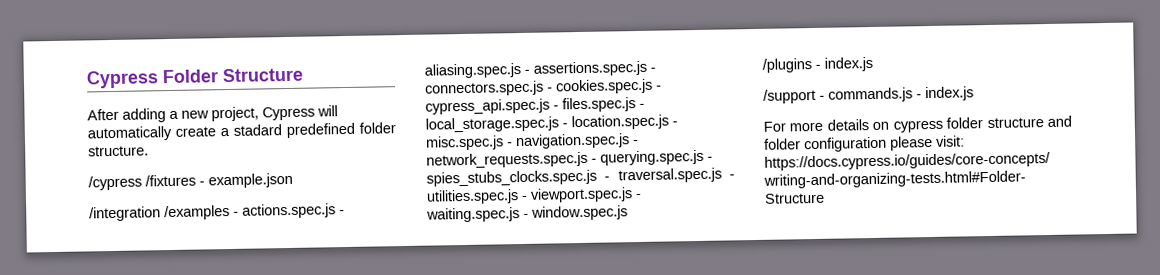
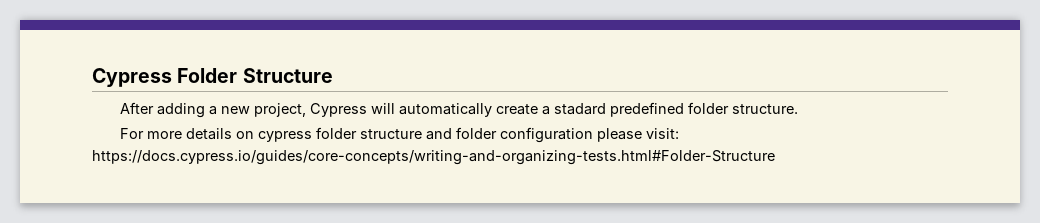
- /cypress /fixtures - example.json
- /integration /examples - actions.spec.js - aliasing.spec.js - assertions.spec.js - connectors.spec.js - cookies.spec.js - cypress_api.spec.js - files.spec.js - local_storage.spec.js - location.spec.js - misc.spec.js - navigation.spec.js - network_requests.spec.js - querying.spec.js - spies_stubs_clocks.spec.js - traversal.spec.js - utilities.spec.js - viewport.spec.js - waiting.spec.js - window.spec.js
- /plugins - index.js
- /support - commands.js - index.js

